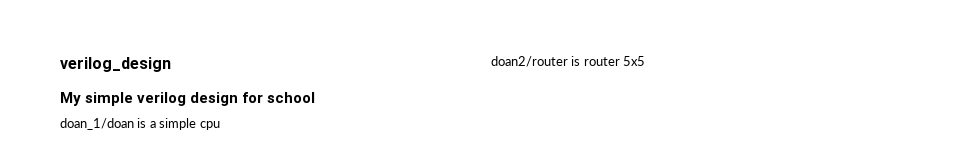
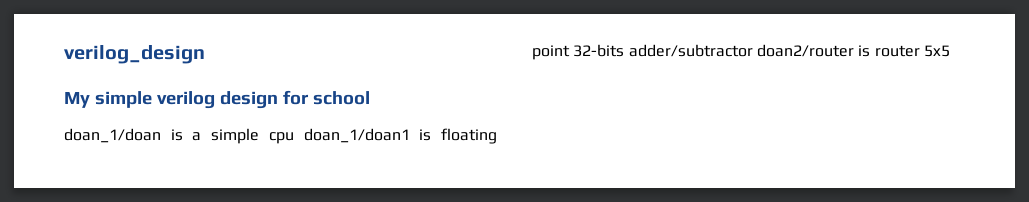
- doan_1/doan is a simple cpu
- doan2/router is router 5x5
+ doan_1/doan is a simple cpu doan_1/doan1 is floating point 32-bits adder/subtractor doan2/router is router 5x5

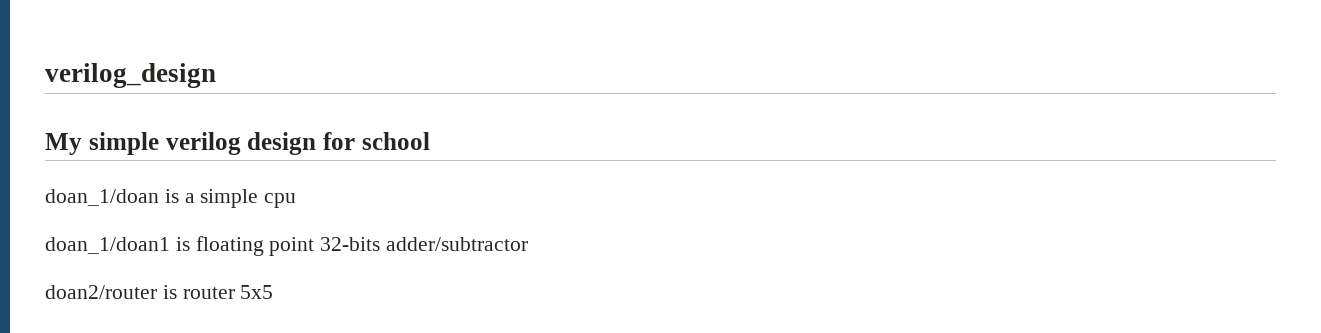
- doan_1/doan is a simple cpu doan_1/doan1 is floating point 32-bits adder/subtractor doan2/router is router 5x5
+ doan_1/doan is a simple cpu
+ doan_1/doan1 is floating point 32-bits adder/subtractor
+ doan2/router is router 5x5

